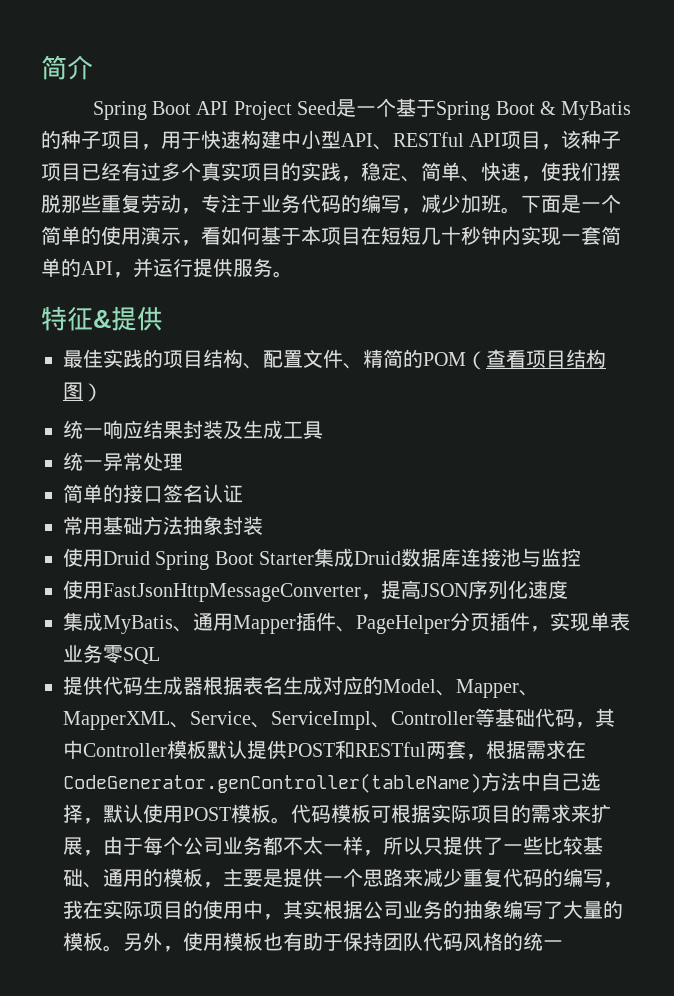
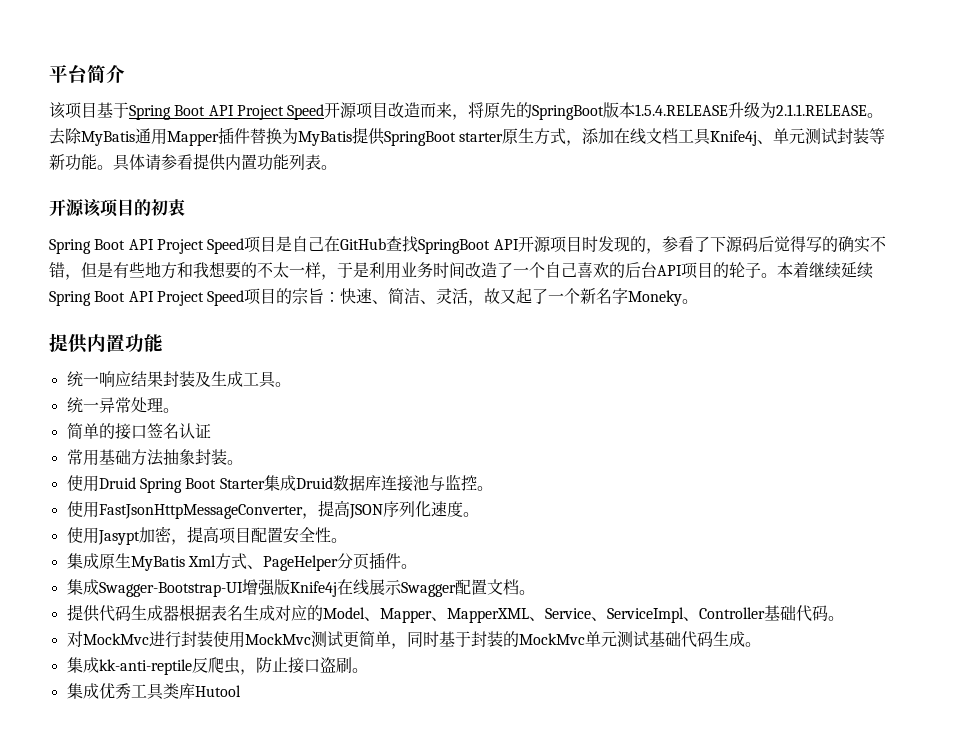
- 简介
+ 平台简介
- Spring Boot API Project Seed是一个基于Spring Boot & MyBatis的种子项目，用于快速构建中小型API、RESTful API项目，该种子项目已经有过多个真实项目的实践，稳定、简单、快速，使我们摆脱那些重复劳动，专注于业务代码的编写，减少加班。下面是一个简单的使用演示，看如何基于本项目在短短几十秒钟内实现一套简单的API，并运行提供服务。
- 特征&提供
- 最佳实践的项目结构、配置文件、精简的POM（查看项目结构图）
+ 该项目基于Spring Boot API Project Speed开源项目改造而来，将原先的SpringBoot版本1.5.4.RELEASE升级为2.1.1.RELEASE。去除MyBatis通用Mapper插件替换为MyBatis提供SpringBoot starter原生方式，添加在线文档工具Knife4j、单元测试封装等新功能。具体请参看提供内置功能列表。
+ 开源该项目的初衷
+ Spring Boot API Project Speed项目是自己在GitHub查找SpringBoot API开源项目时发现的，参看了下源码后觉得写的确实不错，但是有些地方和我想要的不太一样，于是利用业务时间改造了一个自己喜欢的后台API项目的轮子。本着继续延续Spring Boot API Project Speed项目的宗旨：快速、简洁、灵活，故又起了一个新名字Moneky。
+ 提供内置功能
- 统一响应结果封装及生成工具
+ 统一响应结果封装及生成工具。
- 统一异常处理
+ 统一异常处理。
- 常用基础方法抽象封装
+ 常用基础方法抽象封装。
- 使用Druid Spring Boot Starter集成Druid数据库连接池与监控
+ 使用Druid Spring Boot Starter集成Druid数据库连接池与监控。
- 使用FastJsonHttpMessageConverter，提高JSON序列化速度
- 集成MyBatis、通用Mapper插件、PageHelper分页插件，实现单表业务零SQL
+ 使用FastJsonHttpMessageConverter，提高JSON序列化速度。
+ 使用Jasypt加密，提高项目配置安全性。
+ 集成原生MyBatis Xml方式、PageHelper分页插件。
+ 集成Swagger-Bootstrap-UI增强版Knife4j在线展示Swagger配置文档。
- 提供代码生成器根据表名生成对应的Model、Mapper、MapperXML、Service、ServiceImpl、Controller等基础代码，其中Controller模板默认提供POST和RESTful两套，根据需求在CodeGenerator.genController(tableName)方法中自己选择，默认使用POST模板。代码模板可根据实际项目的需求来扩展，由于每个公司业务都不太一样，所以只提供了一些比较基础、通用的模板，主要是提供一个思路来减少重复代码的编写，我在实际项目的使用中，其实根据公司业务的抽象编写了大量的模板。另外，使用模板也有助于保持团队代码风格的统一
+ 提供代码生成器根据表名生成对应的Model、Mapper、MapperXML、Service、ServiceImpl、Controller基础代码。
+ 对MockMvc进行封装使用MockMvc测试更简单，同时基于封装的MockMvc单元测试基础代码生成。
+ 集成kk-anti-reptile反爬虫，防止接口盗刷。
+ 集成优秀工具类库Hutool

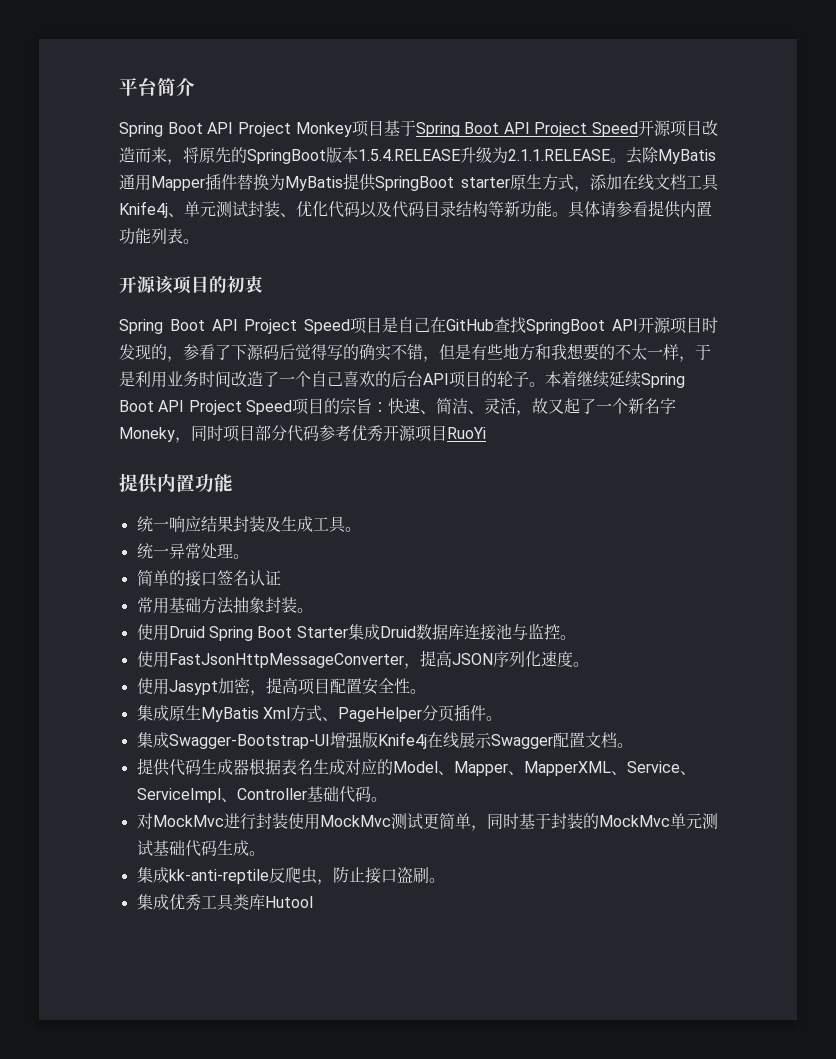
- 该项目基于Spring Boot API Project Speed开源项目改造而来，将原先的SpringBoot版本1.5.4.RELEASE升级为2.1.1.RELEASE。
+ Spring Boot API Project Monkey项目基于Spring Boot API Project Speed开源项目改造而来，将原先的SpringBoot版本1.5.4.RELEASE升级为2.1.1.RELEASE。
- 去除MyBatis通用Mapper插件替换为MyBatis提供SpringBoot starter原生方式，添加在线文档工具Knife4j、单元测试封装等新功能。
+ 去除MyBatis通用Mapper插件替换为MyBatis提供SpringBoot starter原生方式，添加在线文档工具Knife4j、单元测试封装、优化代码以及代码目录结构等新功能。
- 本着继续延续Spring Boot API Project Speed项目的宗旨：快速、简洁、灵活，故又起了一个新名字Moneky。
+ 本着继续延续Spring Boot API Project Speed项目的宗旨：快速、简洁、灵活，故又起了一个新名字Moneky，同时项目部分代码参考优秀开源项目RuoYi

